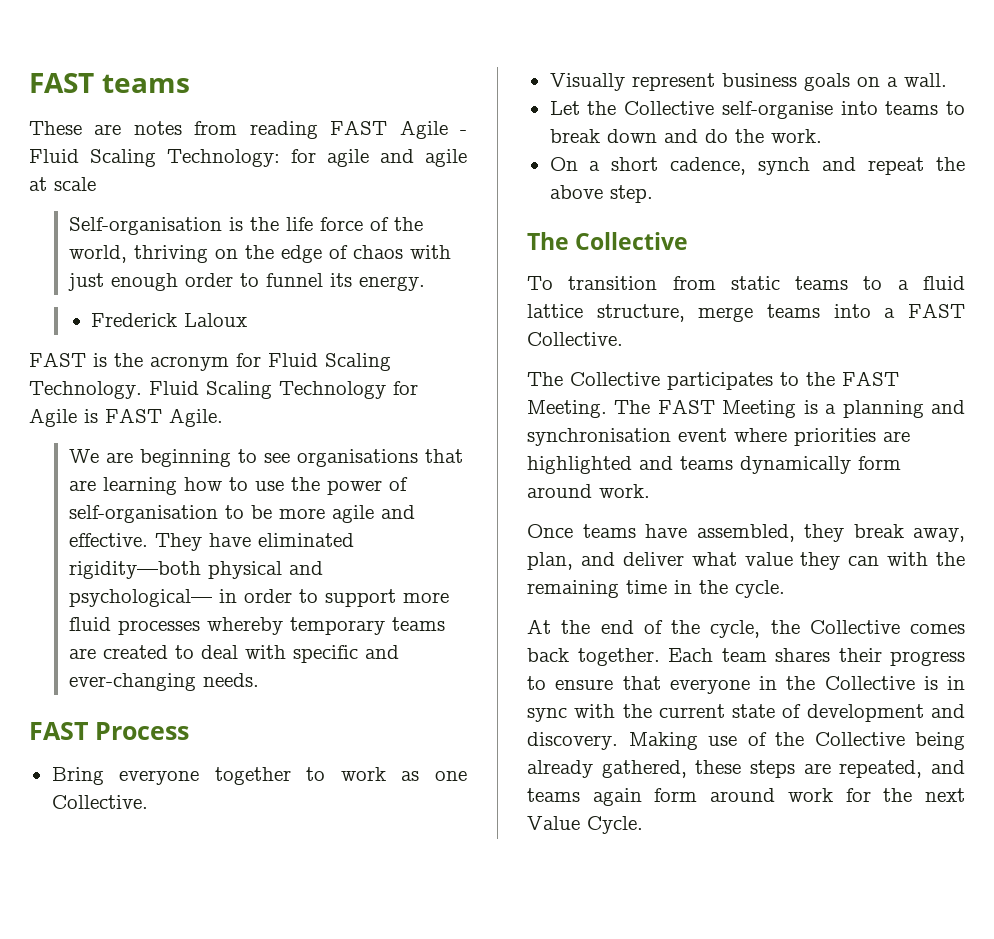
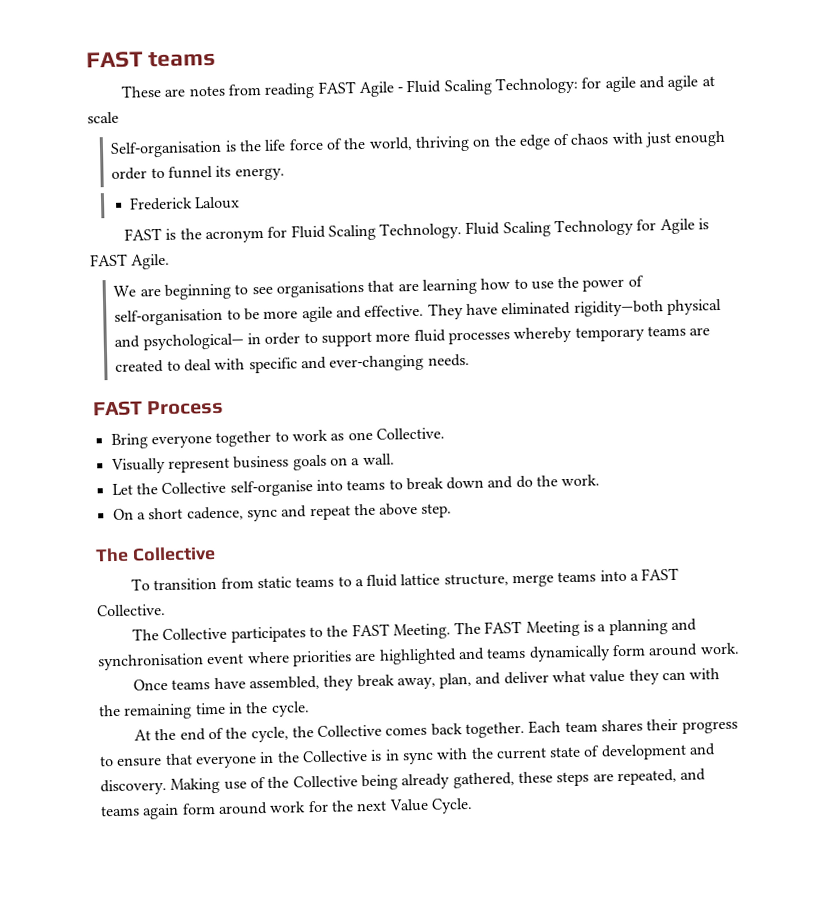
- On a short cadence, synch and repeat the above step.
+ On a short cadence, sync and repeat the above step.

